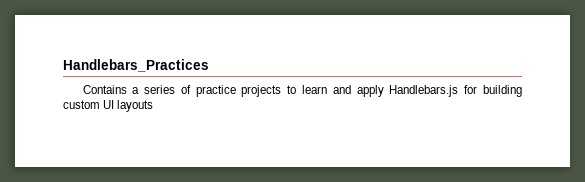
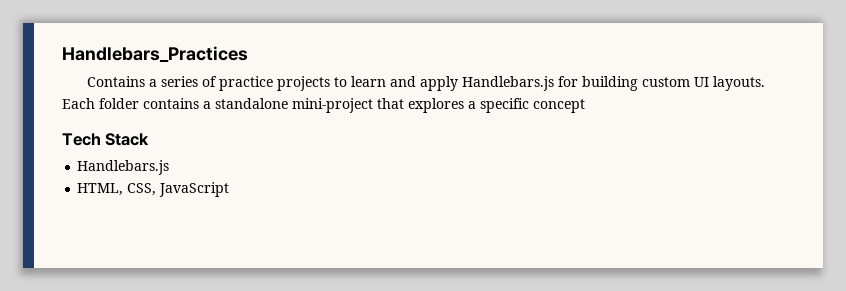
- Contains a series of practice projects to learn and apply Handlebars.js for building custom UI layouts
+ Contains a series of practice projects to learn and apply Handlebars.js for building custom UI layouts. Each folder contains a standalone mini-project that explores a specific concept
+ Tech Stack
+ Handlebars.js
+ HTML, CSS, JavaScript

